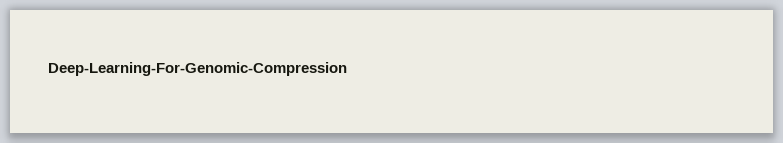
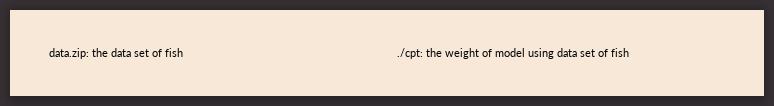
- Deep-Learning-For-Genomic-Compression
+ data.zip: the data set of fish
+ ./cpt: the weight of model using data set of fish

